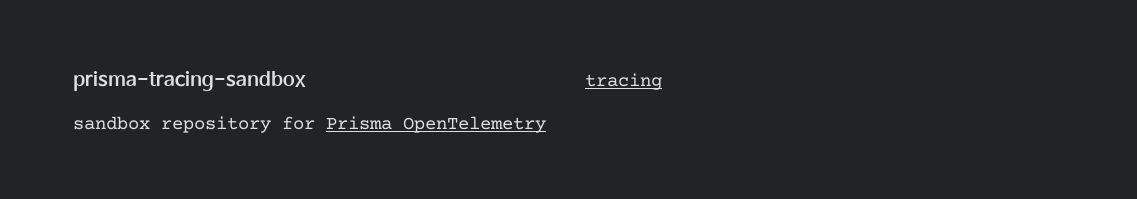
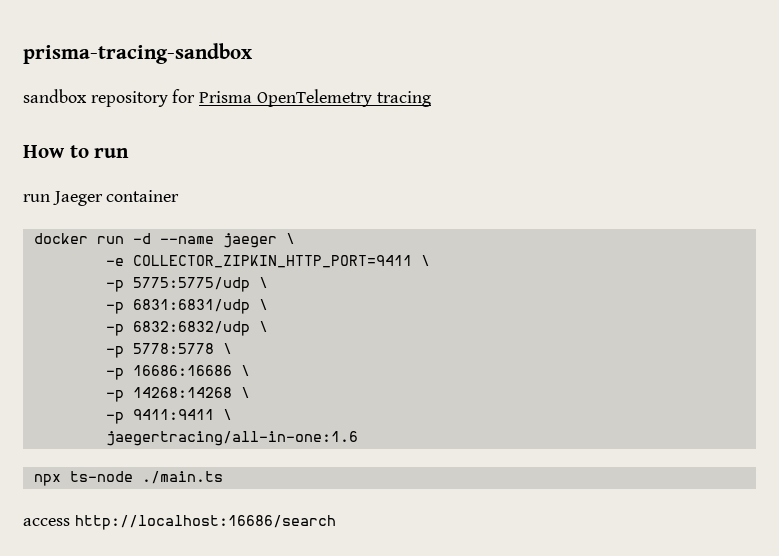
+ How to run
+ run Jaeger container
+ docker run -d --name jaeger \
+ -e COLLECTOR_ZIPKIN_HTTP_PORT=9411 \
+ -p 5775:5775/udp \
+ -p 6831:6831/udp \
+ -p 6832:6832/udp \
+ -p 5778:5778 \
+ -p 16686:16686 \
+ -p 14268:14268 \
+ -p 9411:9411 \
+ jaegertracing/all-in-one:1.6
+ npx ts-node ./main.ts
+ access http://localhost:16686/search

